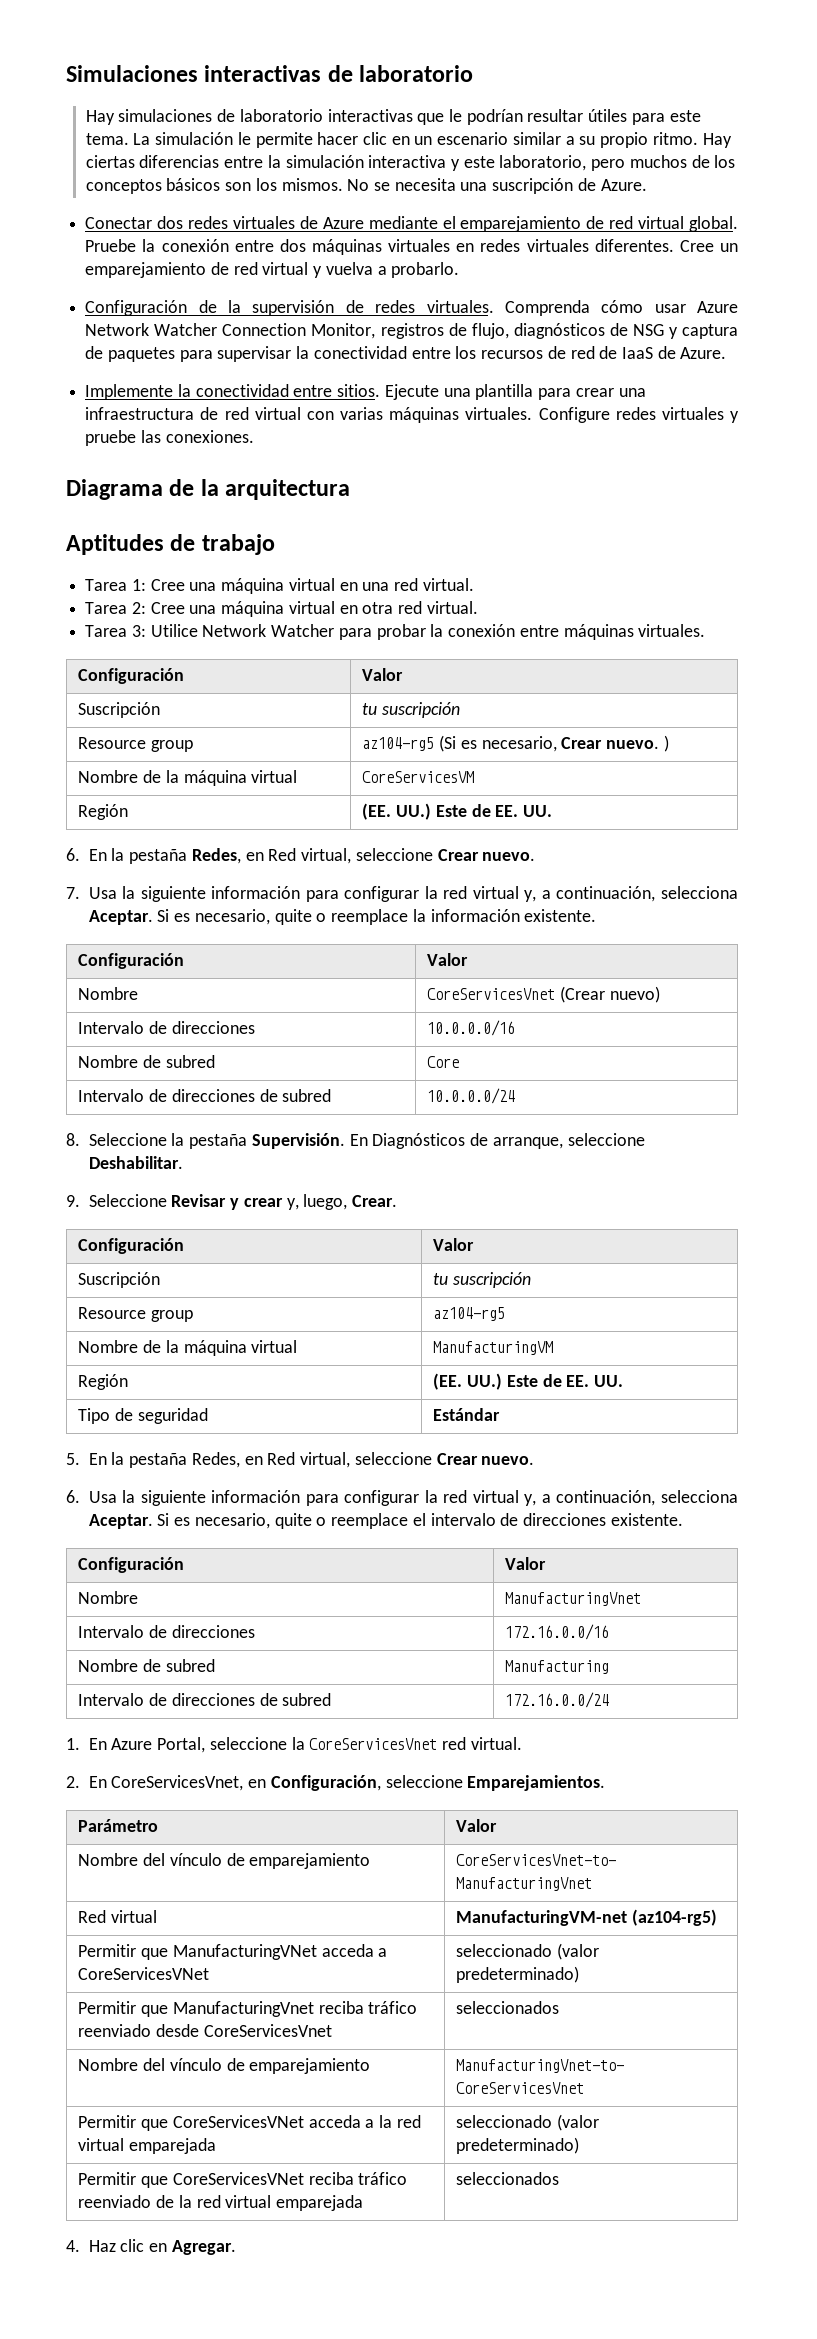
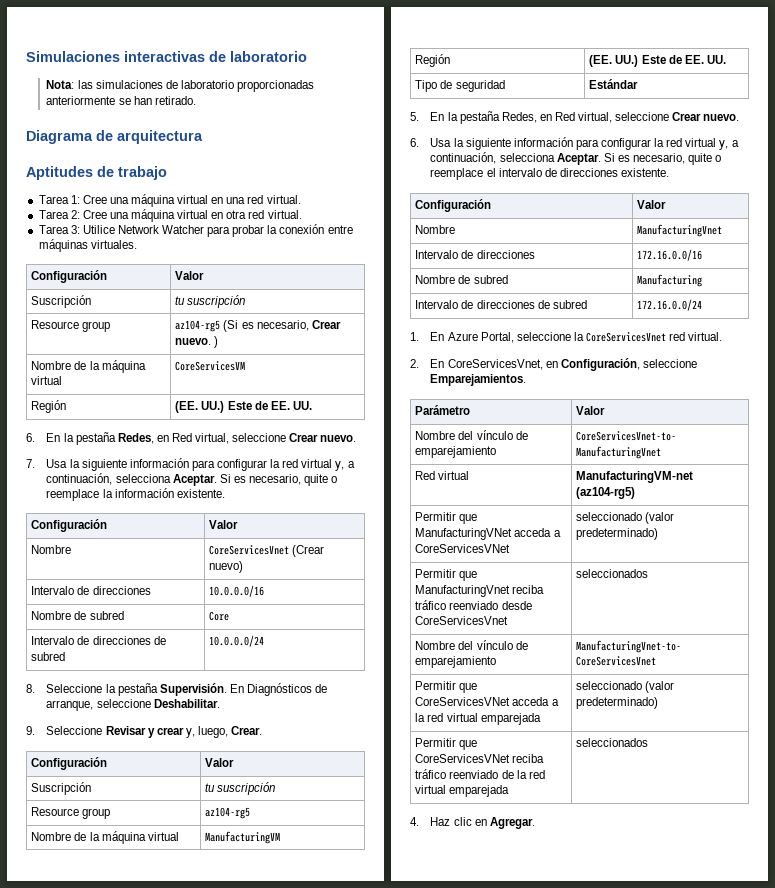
- Hay simulaciones de laboratorio interactivas que le podrían resultar útiles para este tema. La simulación le permite hacer clic en un escenario similar a su propio ritmo. Hay ciertas diferencias entre la simulación interactiva y este laboratorio, pero muchos de los conceptos básicos son los mismos. No se necesita una suscripción de Azure.
- Conectar dos redes virtuales de Azure mediante el emparejamiento de red virtual global. Pruebe la conexión entre dos máquinas virtuales en redes virtuales diferentes. Cree un emparejamiento de red virtual y vuelva a probarlo.
- Configuración de la supervisión de redes virtuales. Comprenda cómo usar Azure Network Watcher Connection Monitor, registros de flujo, diagnósticos de NSG y captura de paquetes para supervisar la conectividad entre los recursos de red de IaaS de Azure.
- Implemente la conectividad entre sitios. Ejecute una plantilla para crear una infraestructura de red virtual con varias máquinas virtuales. Configure redes virtuales y pruebe las conexiones.
+ Nota: las simulaciones de laboratorio proporcionadas anteriormente se han retirado.
- Diagrama de la arquitectura
+ Diagrama de arquitectura

